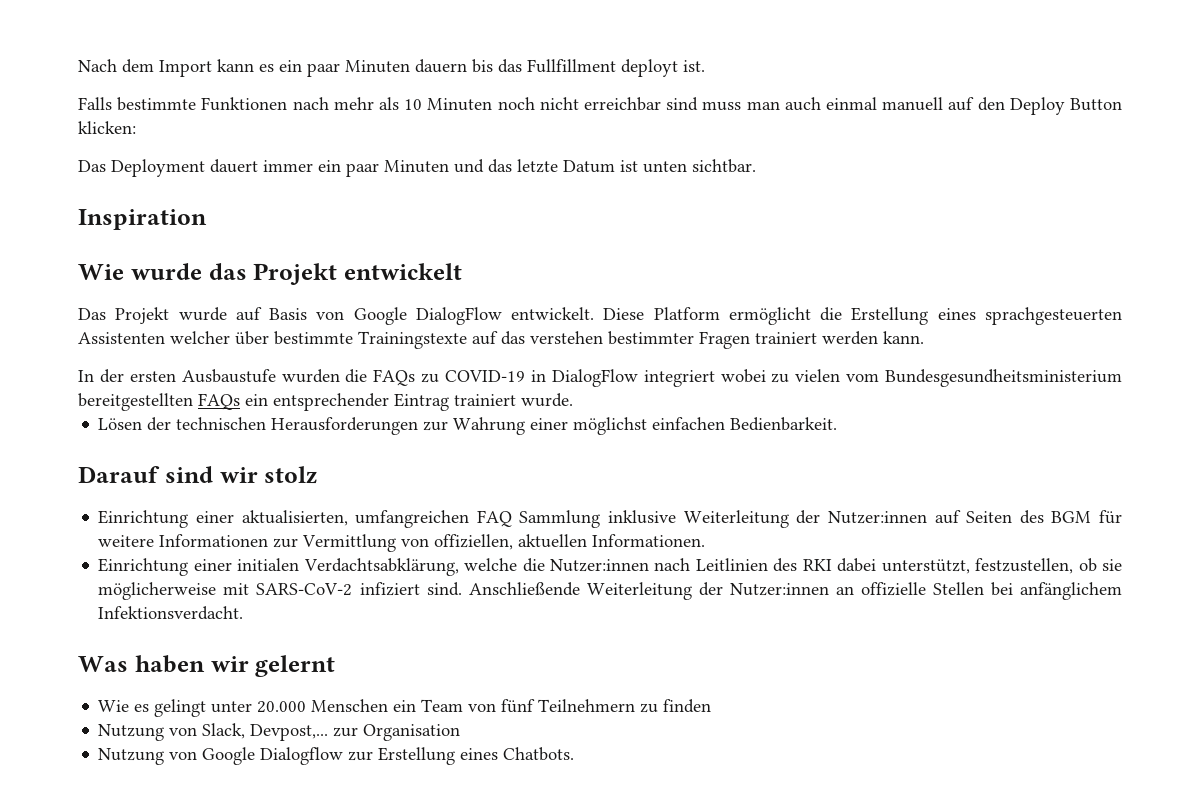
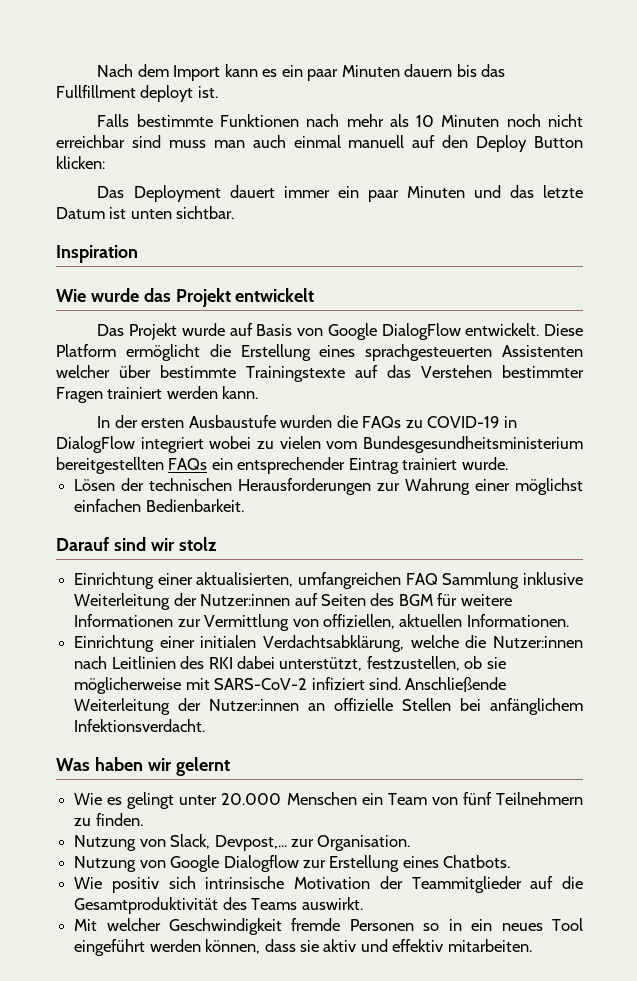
- Diese Platform ermöglicht die Erstellung eines sprachgesteuerten Assistenten welcher über bestimmte Trainingstexte auf das verstehen bestimmter Fragen trainiert werden kann.
+ Diese Platform ermöglicht die Erstellung eines sprachgesteuerten Assistenten welcher über bestimmte Trainingstexte auf das Verstehen bestimmter Fragen trainiert werden kann.
- Wie es gelingt unter 20.000 Menschen ein Team von fünf Teilnehmern zu finden
+ Wie es gelingt unter 20.000 Menschen ein Team von fünf Teilnehmern zu finden.
- Nutzung von Slack, Devpost,... zur Organisation
+ Nutzung von Slack, Devpost,... zur Organisation.
+ Wie positiv sich intrinsische Motivation der Teammitglieder auf die Gesamtproduktivität des Teams auswirkt.
+ Mit welcher Geschwindigkeit fremde Personen so in ein neues Tool eingeführt werden können, dass sie aktiv und effektiv mitarbeiten.

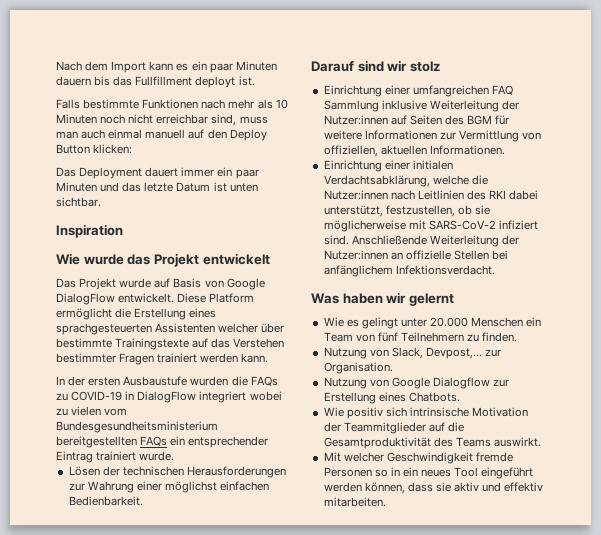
- Falls bestimmte Funktionen nach mehr als 10 Minuten noch nicht erreichbar sind muss man auch einmal manuell auf den Deploy Button klicken:
+ Falls bestimmte Funktionen nach mehr als 10 Minuten noch nicht erreichbar sind, muss man auch einmal manuell auf den Deploy Button klicken:
- Einrichtung einer aktualisierten, umfangreichen FAQ Sammlung inklusive Weiterleitung der Nutzer:innen auf Seiten des BGM für weitere Informationen zur Vermittlung von offiziellen, aktuellen Informationen.
+ Einrichtung einer umfangreichen FAQ Sammlung inklusive Weiterleitung der Nutzer:innen auf Seiten des BGM für weitere Informationen zur Vermittlung von offiziellen, aktuellen Informationen.

